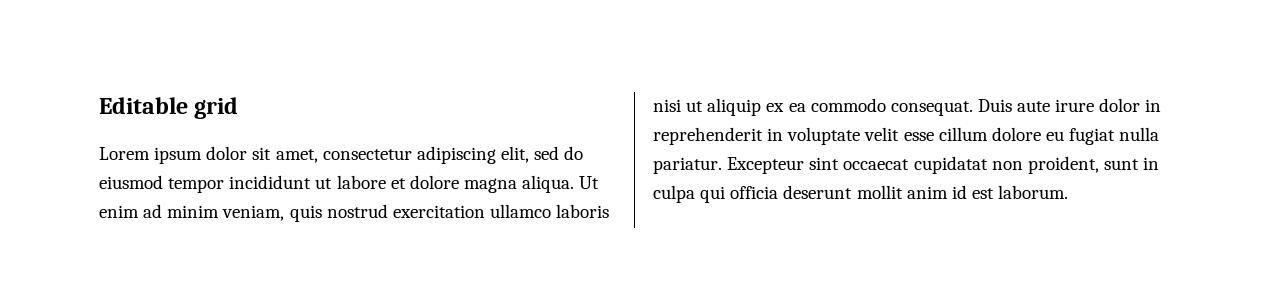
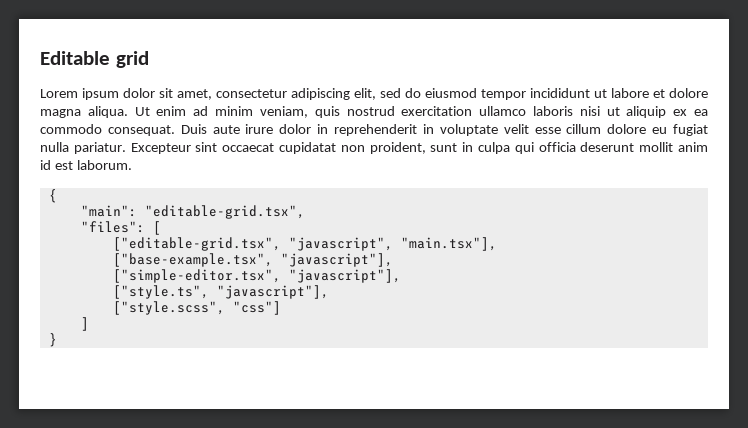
+ {
+ "main": "editable-grid.tsx",
+ "files": [
+ ["editable-grid.tsx", "javascript", "main.tsx"],
+ ["base-example.tsx", "javascript"],
+ ["simple-editor.tsx", "javascript"],
+ ["style.ts", "javascript"],
+ ["style.scss", "css"]
+ ]
+ }

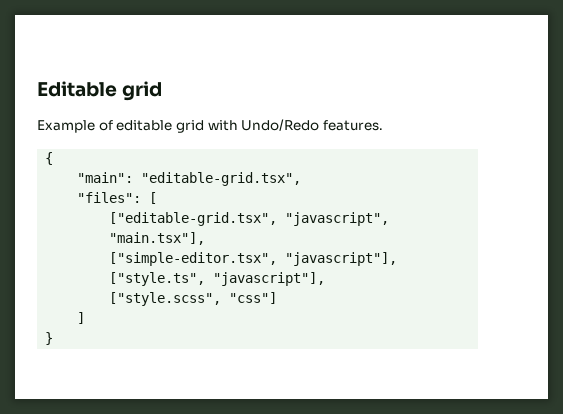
- Lorem ipsum dolor sit amet, consectetur adipiscing elit, sed do eiusmod tempor incididunt ut labore et dolore magna aliqua. Ut enim ad minim veniam, quis nostrud exercitation ullamco laboris nisi ut aliquip ex ea commodo consequat. Duis aute irure dolor in reprehenderit in voluptate velit esse cillum dolore eu fugiat nulla pariatur. Excepteur sint occaecat cupidatat non proident, sunt in culpa qui officia deserunt mollit anim id est laborum.
+ Example of editable grid with Undo/Redo features.
- ["base-example.tsx", "javascript"],

